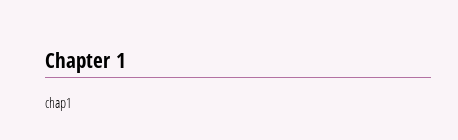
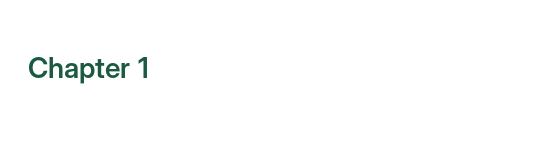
- chap1

